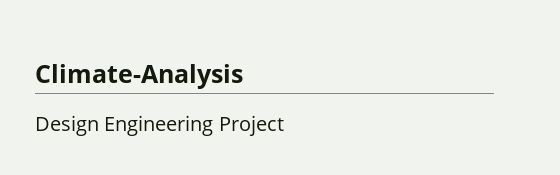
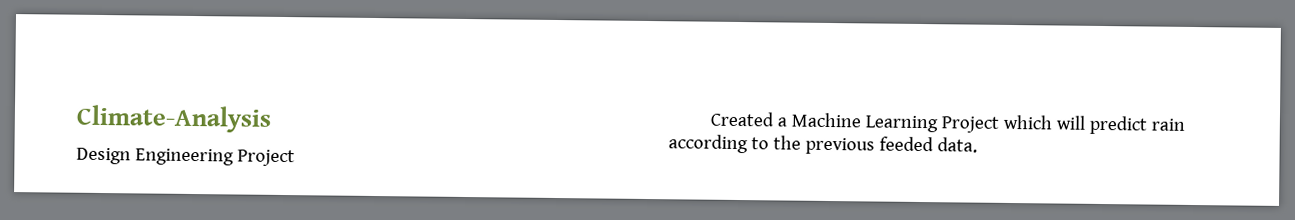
+ Created a Machine Learning Project which will predict rain according to the previous feeded data.

